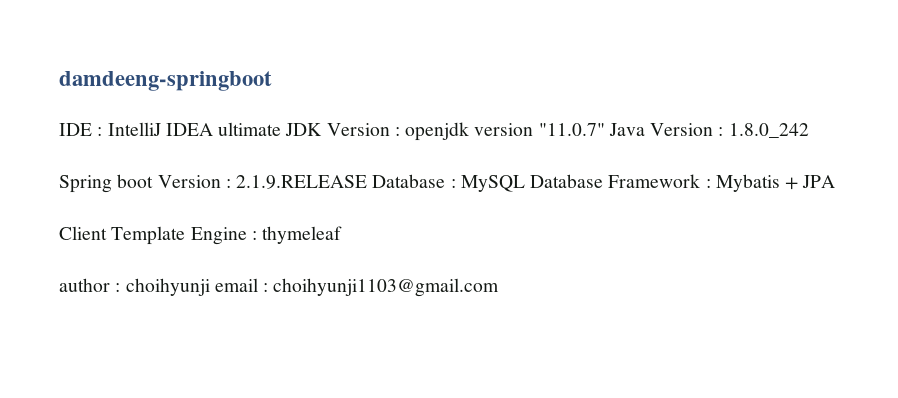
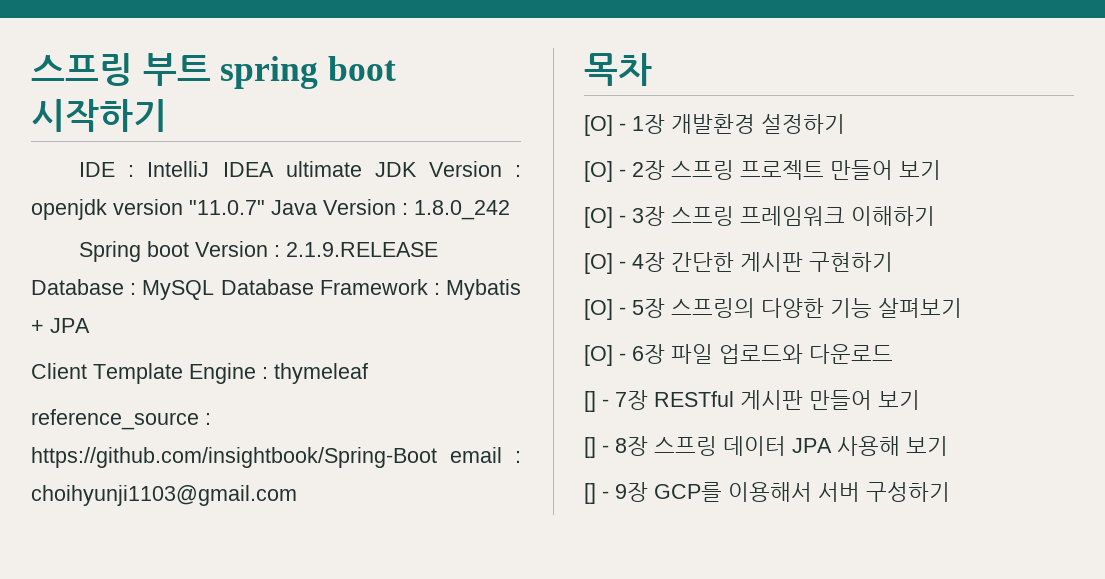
- damdeeng-springboot
+ 스프링 부트 spring boot 시작하기
- author : choihyunji email : choihyunji1103@gmail.com
+ reference_source : https://github.com/insightbook/Spring-Boot email : choihyunji1103@gmail.com
+ 목차
+ [O] - 1장 개발환경 설정하기
+ [O] - 2장 스프링 프로젝트 만들어 보기
+ [O] - 3장 스프링 프레임워크 이해하기
+ [O] - 4장 간단한 게시판 구현하기
+ [O] - 5장 스프링의 다양한 기능 살펴보기
+ [O] - 6장 파일 업로드와 다운로드
+ [] - 7장 RESTful 게시판 만들어 보기
+ [] - 8장 스프링 데이터 JPA 사용해 보기
+ [] - 9장 GCP를 이용해서 서버 구성하기

